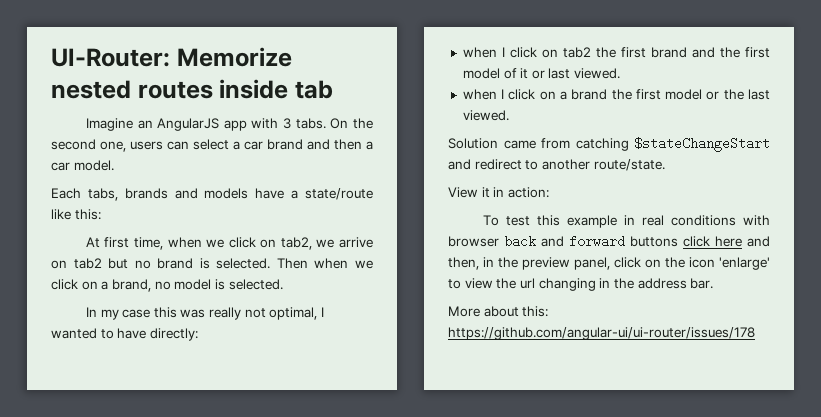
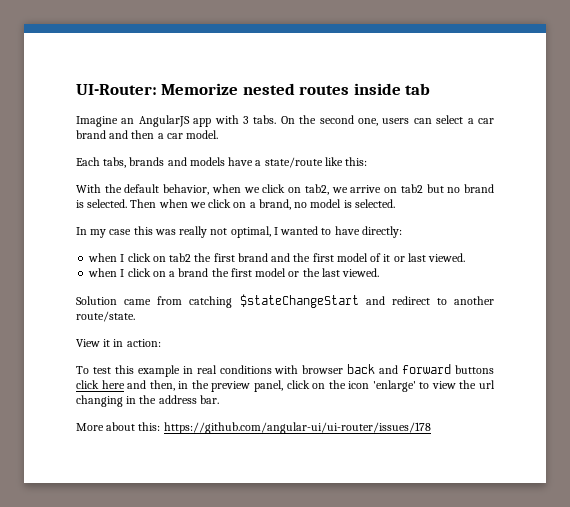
- At first time, when we click on tab2, we arrive on tab2 but no brand is selected.
+ With the default behavior, when we click on tab2, we arrive on tab2 but no brand is selected.

